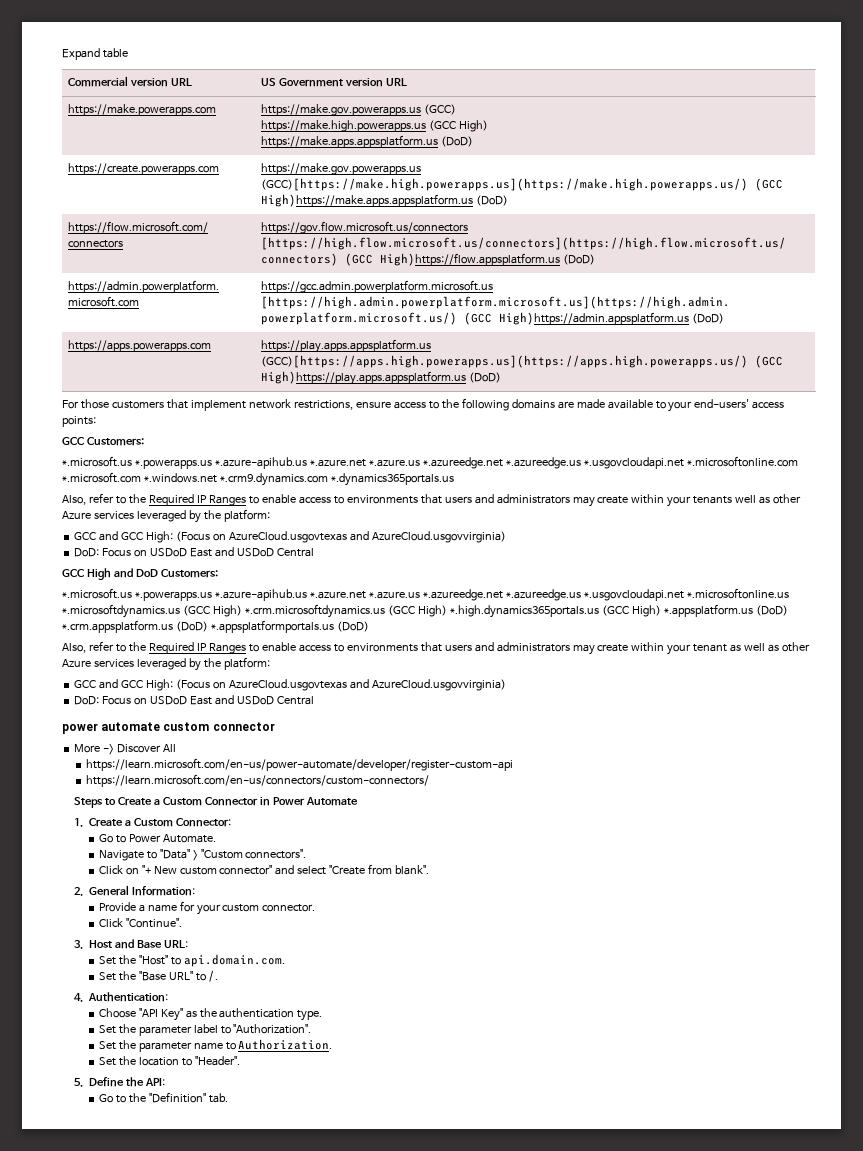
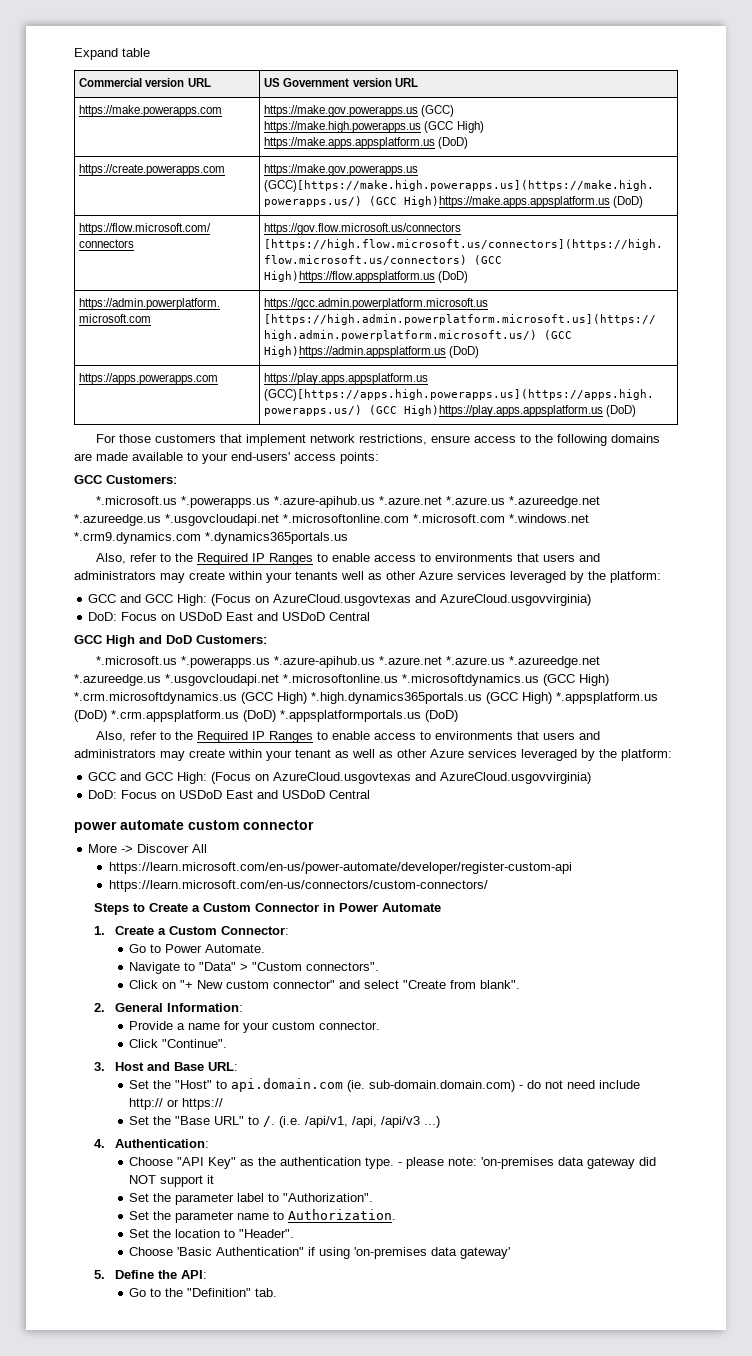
- Set the "Host" to api.domain.com.
+ Set the "Host" to api.domain.com (ie. sub-domain.domain.com) - do not need include http:// or https://
+ (i.e. /api/v1, /api, /api/v3 ...)
+ - please note: 'on-premises data gateway did NOT support it
+ Choose 'Basic Authentication" if using 'on-premises data gateway'

